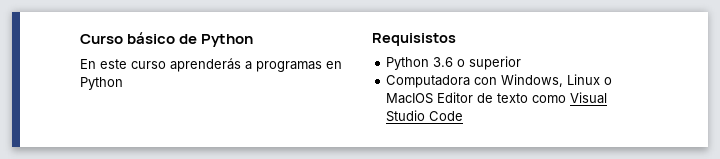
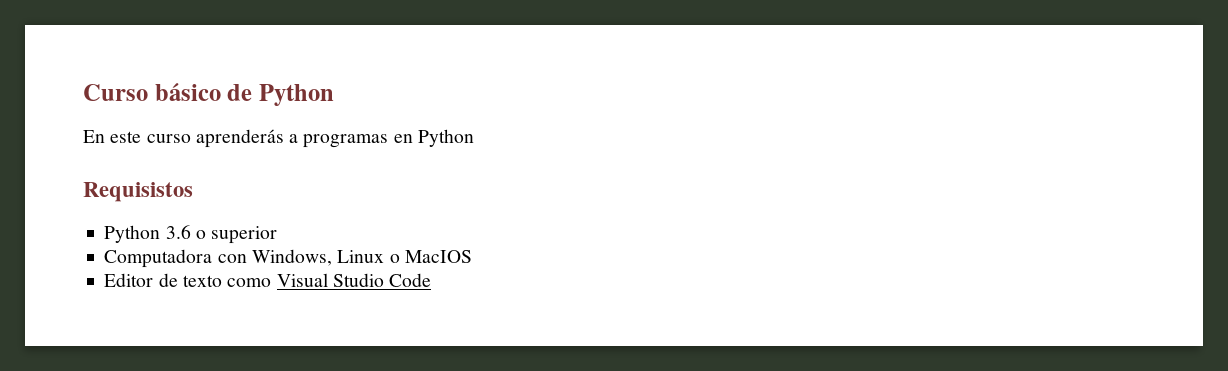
- Computadora con Windows, Linux o MacIOS Editor de texto como Visual Studio Code
+ Computadora con Windows, Linux o MacIOS
+ Editor de texto como Visual Studio Code

